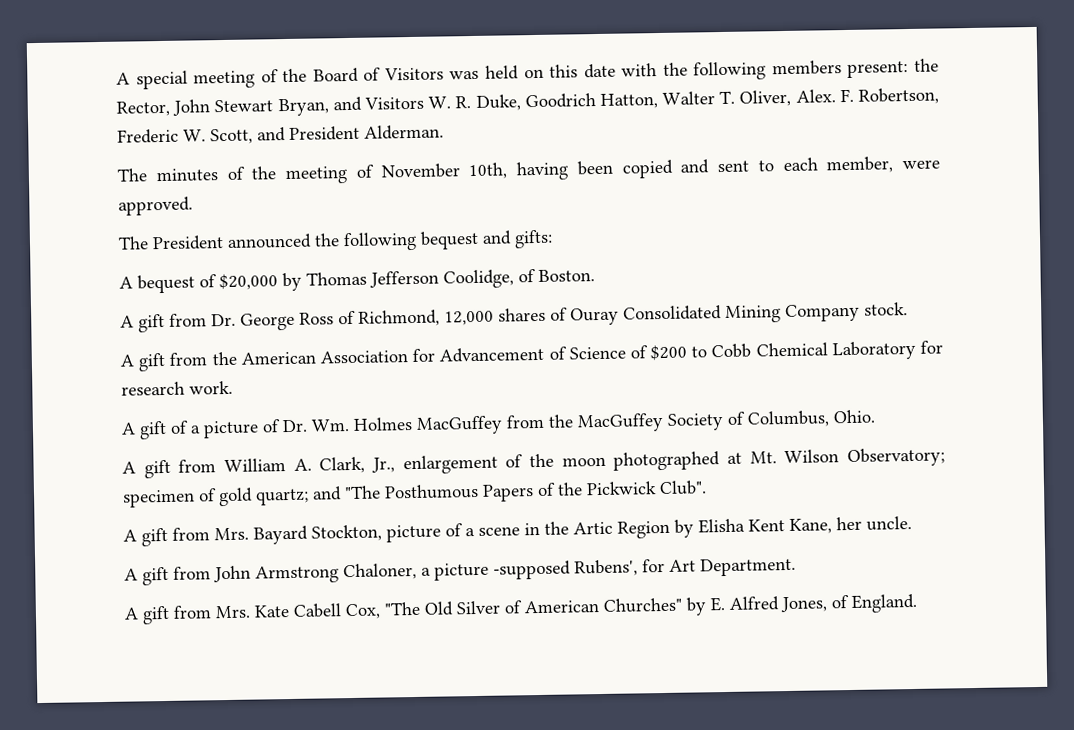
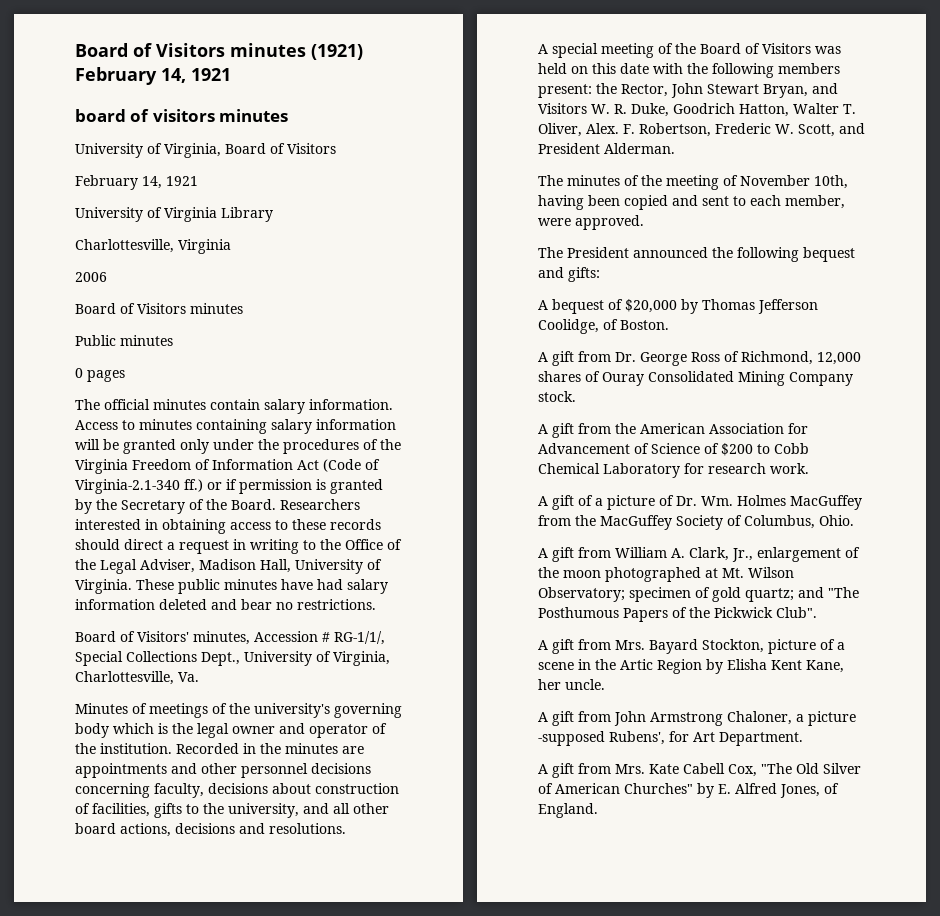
+ Board of Visitors minutes (1921) February 14, 1921
+ board of visitors minutes
+ University of Virginia, Board of Visitors
+ February 14, 1921
+ University of Virginia Library
+ Charlottesville, Virginia
+ 2006
+ Board of Visitors minutes
+ Public minutes
+ 0 pages
+ The official minutes contain salary information. Access to minutes containing salary information will be granted only under the procedures of the Virginia Freedom of Information Act (Code of Virginia-2.1-340 ff.) or if permission is granted by the Secretary of the Board. Researchers interested in obtaining access to these records should direct a request in writing to the Office of the Legal Adviser, Madison Hall, University of Virginia. These public minutes have had salary information deleted and bear no restrictions.
+ Board of Visitors' minutes, Accession # RG-1/1/, Special Collections Dept., University of Virginia, Charlottesville, Va.
+ Minutes of meetings of the university's governing body which is the legal owner and operator of the institution. Recorded in the minutes are appointments and other personnel decisions concerning faculty, decisions about construction of facilities, gifts to the university, and all other board actions, decisions and resolutions.

